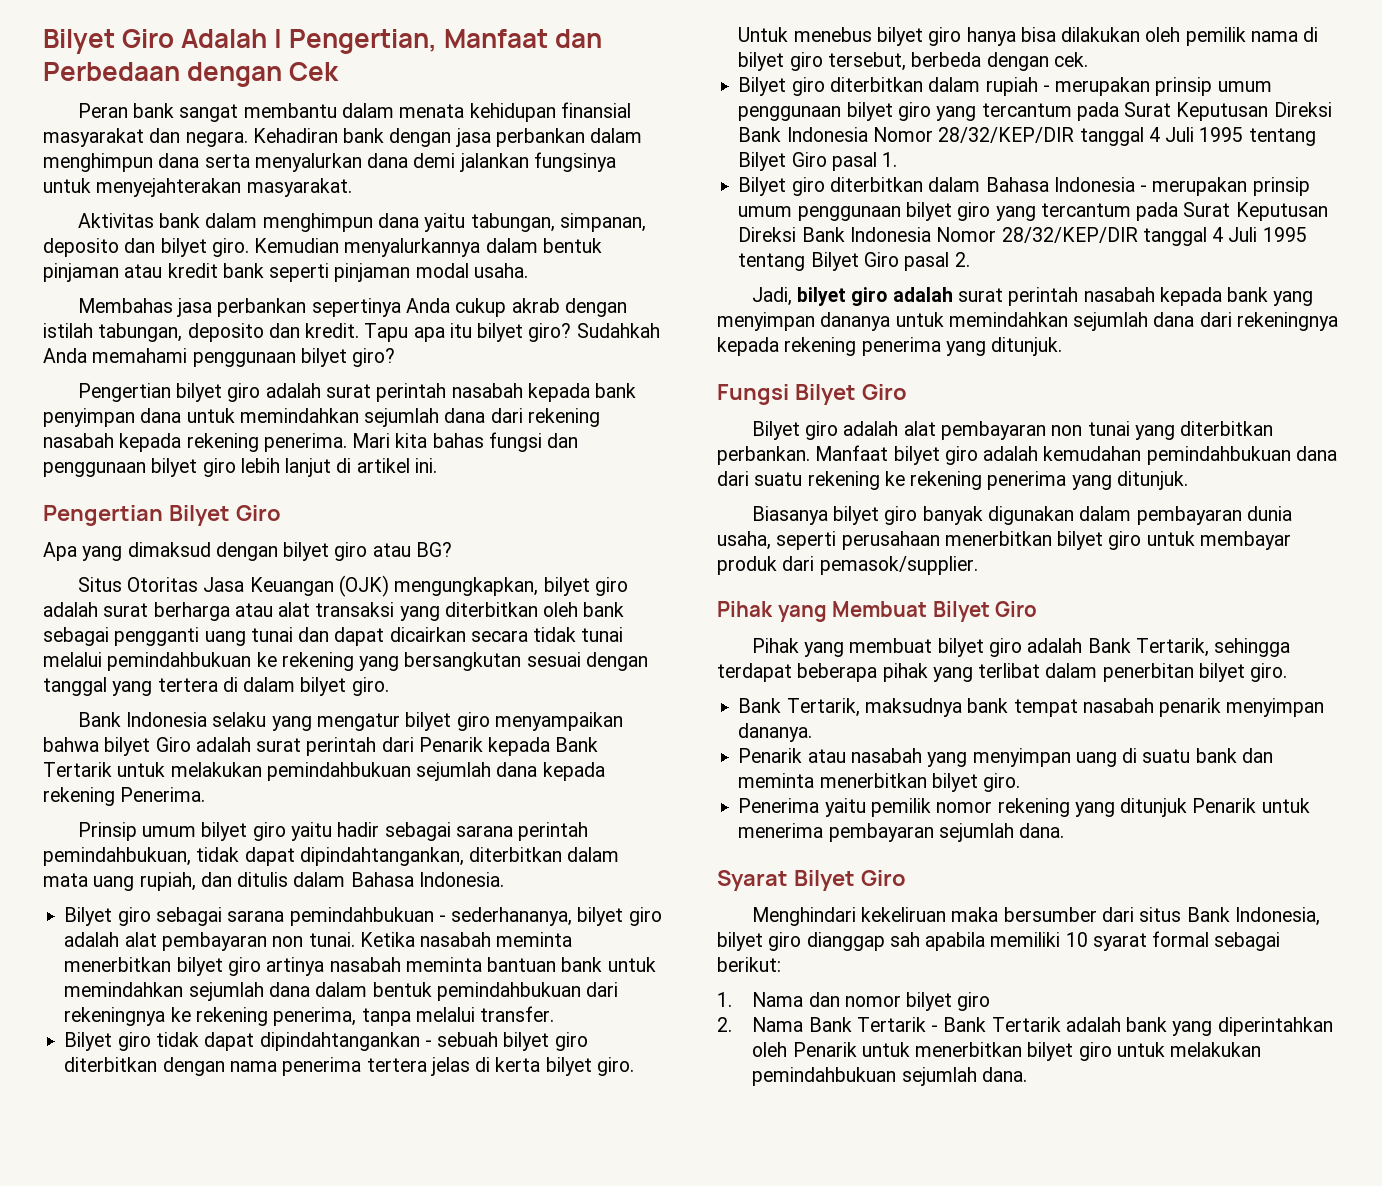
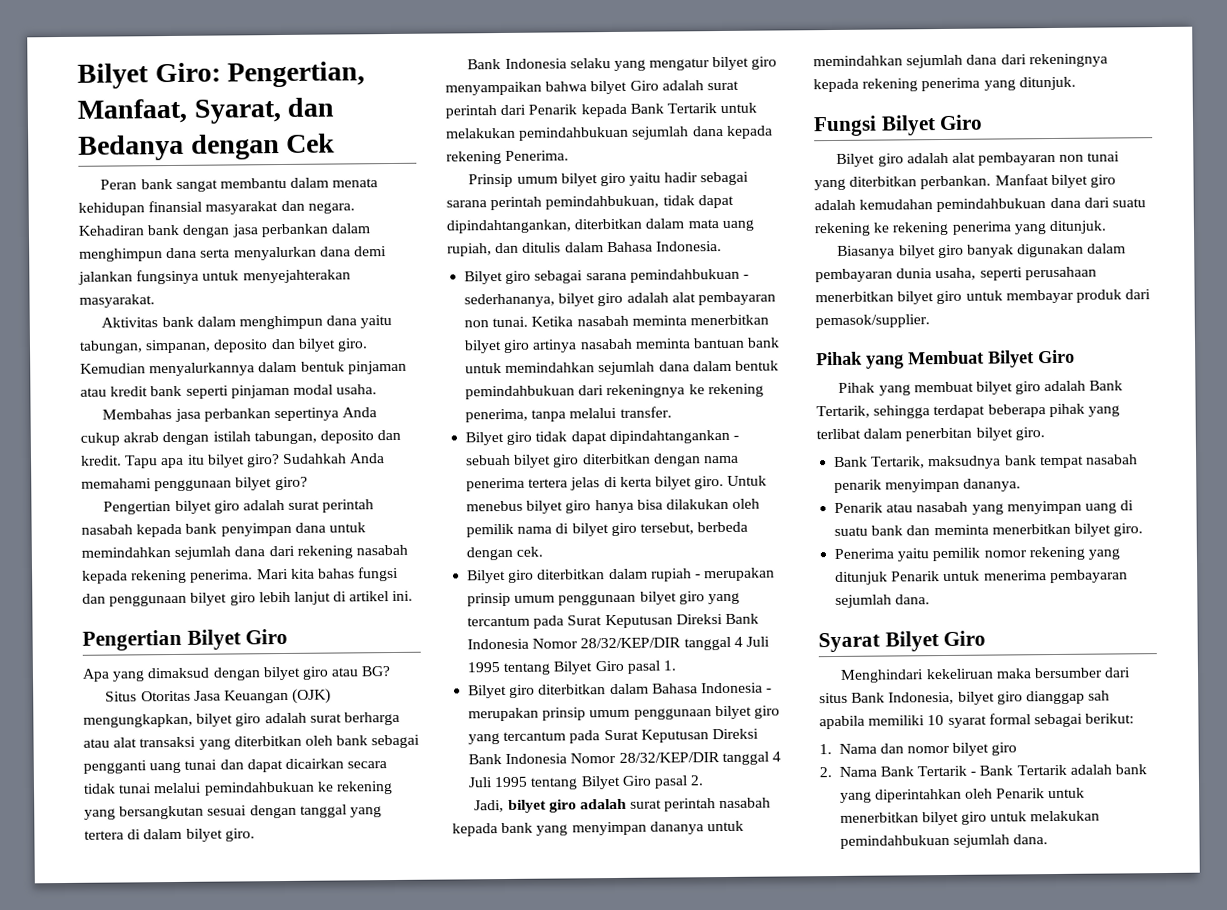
- Bilyet Giro Adalah | Pengertian, Manfaat dan Perbedaan dengan Cek
+ Bilyet Giro: Pengertian, Manfaat, Syarat, dan Bedanya dengan Cek

